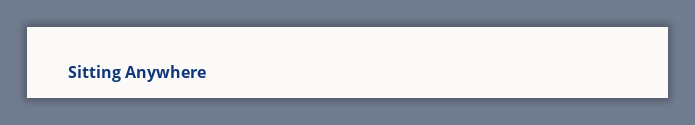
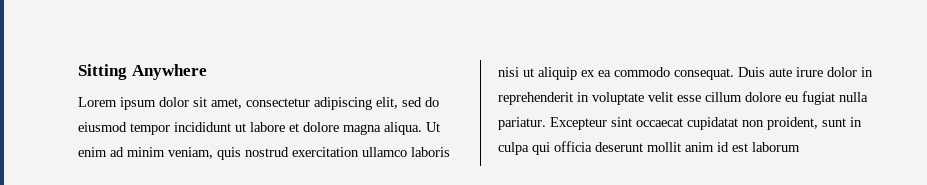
+ Lorem ipsum dolor sit amet, consectetur adipiscing elit, sed do eiusmod tempor incididunt ut labore et dolore magna aliqua. Ut enim ad minim veniam, quis nostrud exercitation ullamco laboris nisi ut aliquip ex ea commodo consequat. Duis aute irure dolor in reprehenderit in voluptate velit esse cillum dolore eu fugiat nulla pariatur. Excepteur sint occaecat cupidatat non proident, sunt in culpa qui officia deserunt mollit anim id est laborum

